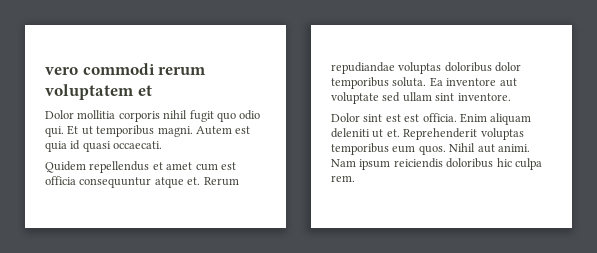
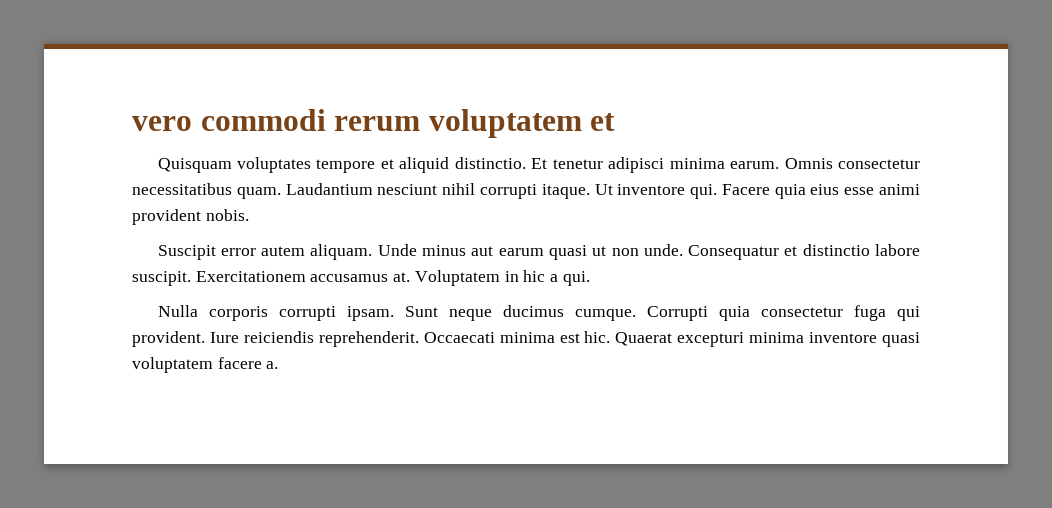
- Dolor mollitia corporis nihil fugit quo odio qui. Et ut temporibus magni. Autem est quia id quasi occaecati.
- Quidem repellendus et amet cum est officia consequuntur atque et. Rerum repudiandae voluptas doloribus dolor temporibus soluta. Ea inventore aut voluptate sed ullam sint inventore.
- Dolor sint est est officia. Enim aliquam deleniti ut et. Reprehenderit voluptas temporibus eum quos. Nihil aut animi. Nam ipsum reiciendis doloribus hic culpa rem.
+ Quisquam voluptates tempore et aliquid distinctio. Et tenetur adipisci minima earum. Omnis consectetur necessitatibus quam. Laudantium nesciunt nihil corrupti itaque. Ut inventore qui. Facere quia eius esse animi provident nobis.
+ Suscipit error autem aliquam. Unde minus aut earum quasi ut non unde. Consequatur et distinctio labore suscipit. Exercitationem accusamus at. Voluptatem in hic a qui.
+ Nulla corporis corrupti ipsam. Sunt neque ducimus cumque. Corrupti quia consectetur fuga qui provident. Iure reiciendis reprehenderit. Occaecati minima est hic. Quaerat excepturi minima inventore quasi voluptatem facere a.

